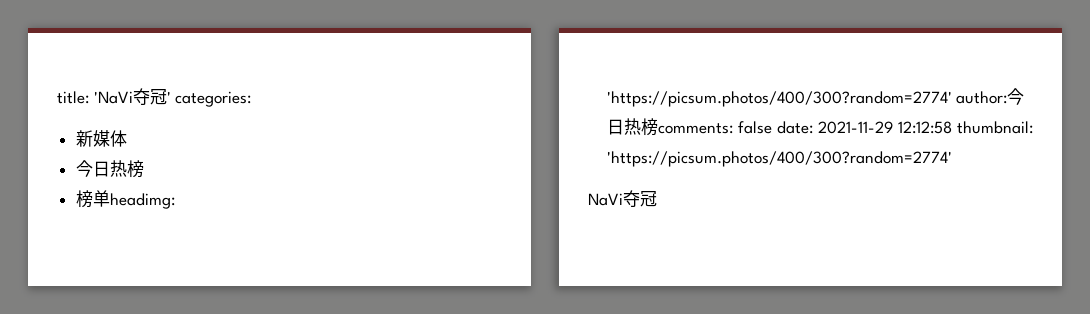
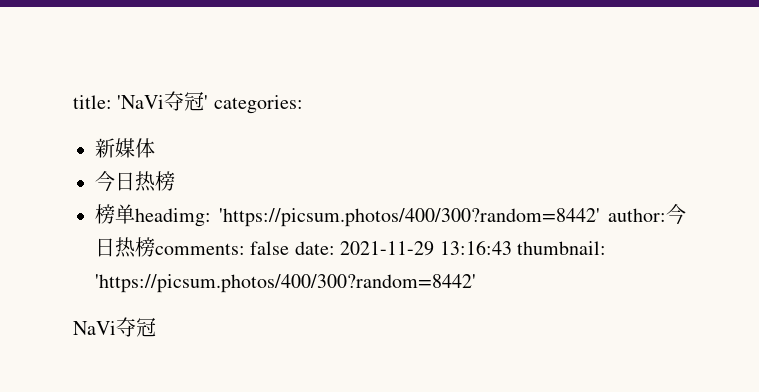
- 榜单headimg: 'https://picsum.photos/400/300?random=2774' author:今日热榜comments: false date: 2021-11-29 12:12:58 thumbnail: 'https://picsum.photos/400/300?random=2774'
+ 榜单headimg: 'https://picsum.photos/400/300?random=8442' author:今日热榜comments: false date: 2021-11-29 13:16:43 thumbnail: 'https://picsum.photos/400/300?random=8442'

